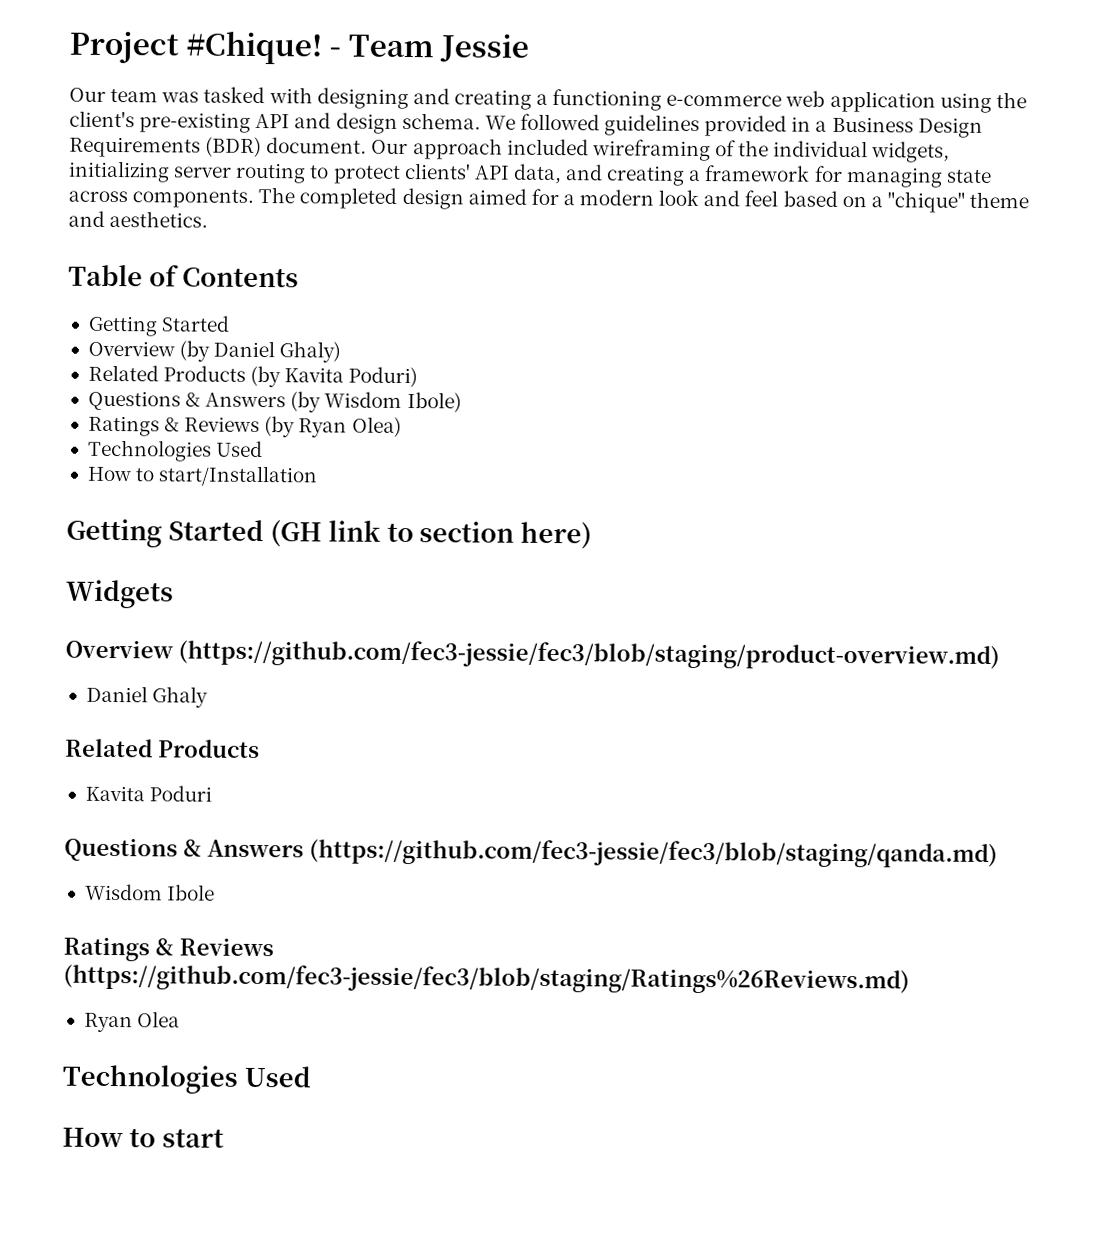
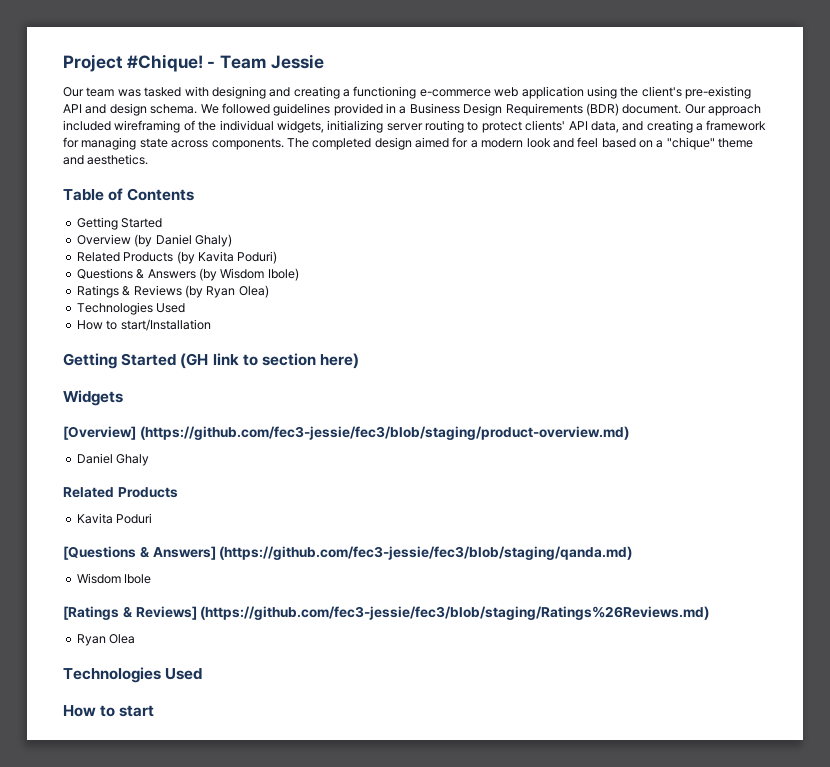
- Overview (https://github.com/fec3-jessie/fec3/blob/staging/product-overview.md)
+ [Overview] (https://github.com/fec3-jessie/fec3/blob/staging/product-overview.md)
- Questions & Answers (https://github.com/fec3-jessie/fec3/blob/staging/qanda.md)
+ [Questions & Answers] (https://github.com/fec3-jessie/fec3/blob/staging/qanda.md)
- Ratings & Reviews (https://github.com/fec3-jessie/fec3/blob/staging/Ratings%26Reviews.md)
+ [Ratings & Reviews] (https://github.com/fec3-jessie/fec3/blob/staging/Ratings%26Reviews.md)

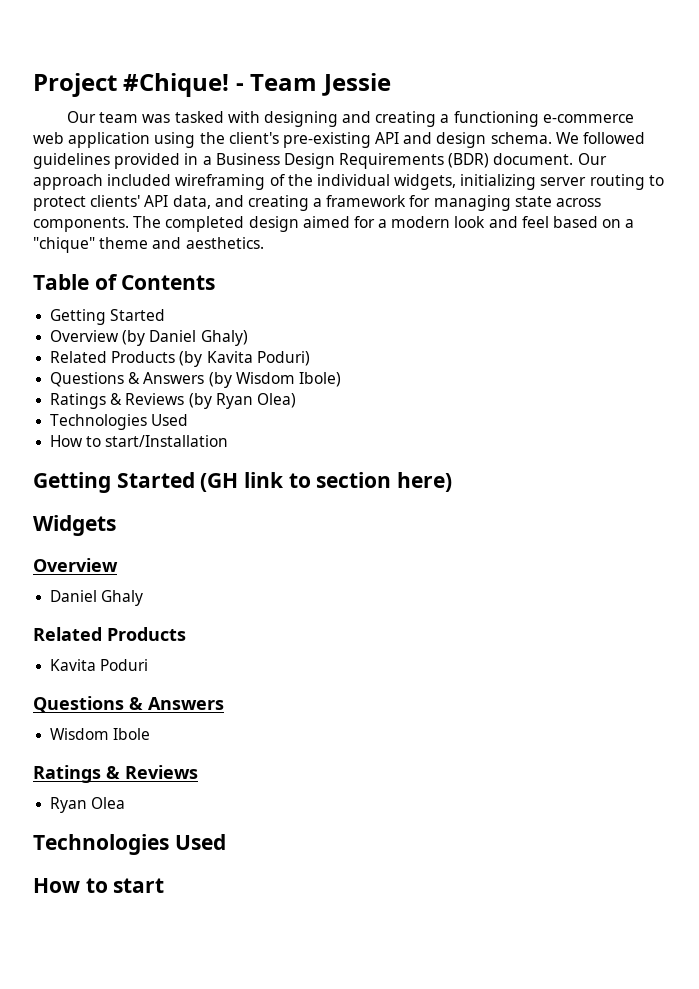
  Widgets
- [Overview] (https://github.com/fec3-jessie/fec3/blob/staging/product-overview.md)
+ Overview
  Kavita Poduri
- [Questions & Answers] (https://github.com/fec3-jessie/fec3/blob/staging/qanda.md)
+ Questions & Answers
  Wisdom Ibole
- [Ratings & Reviews] (https://github.com/fec3-jessie/fec3/blob/staging/Ratings%26Reviews.md)
+ Ratings & Reviews

